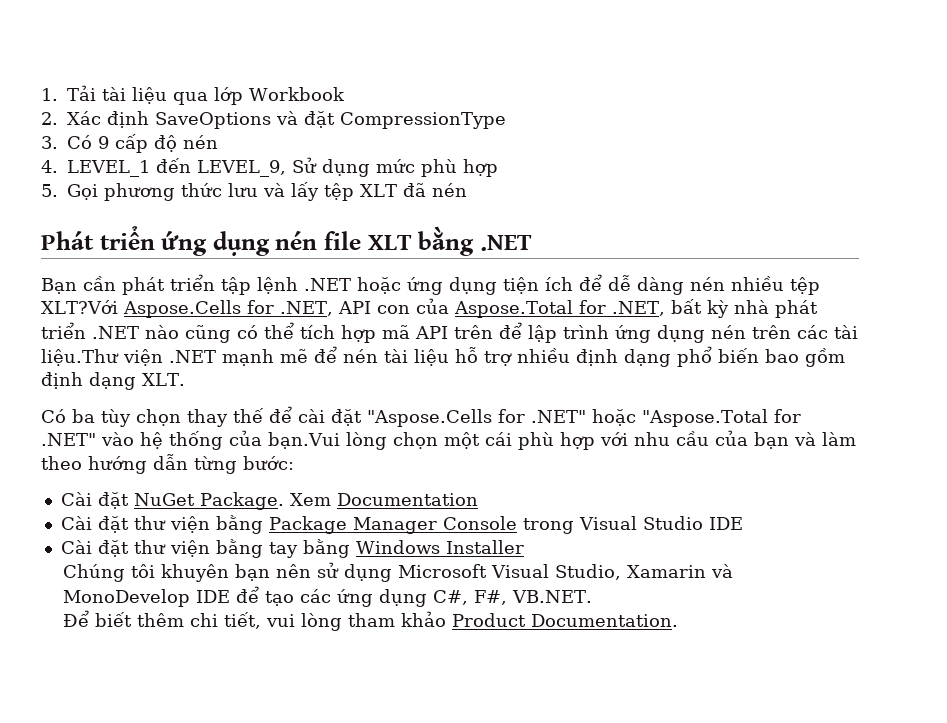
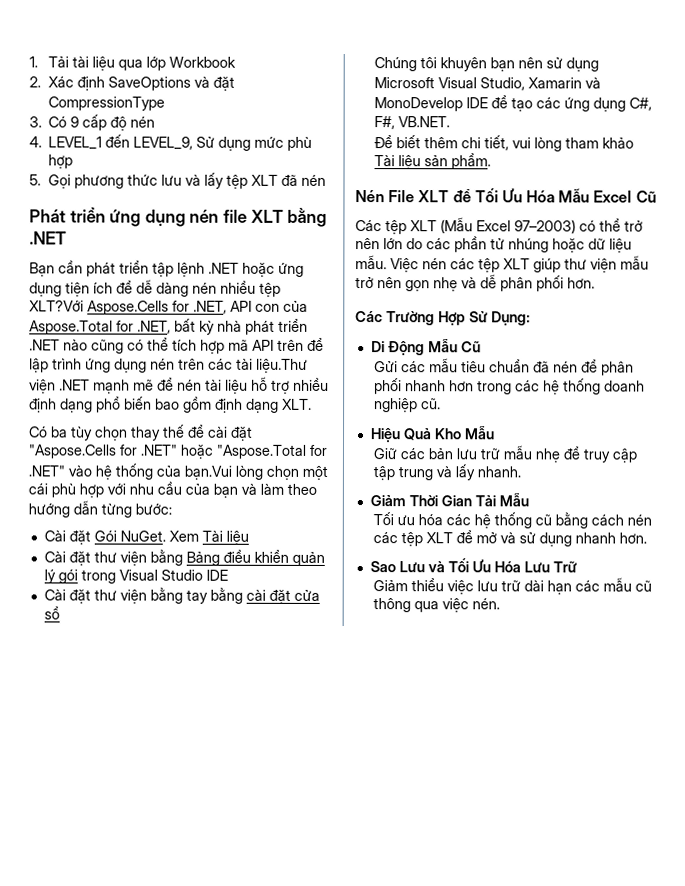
- Cài đặt NuGet Package. Xem Documentation
- Cài đặt thư viện bằng Package Manager Console trong Visual Studio IDE
+ Cài đặt Gói NuGet. Xem Tài liệu
+ Cài đặt thư viện bằng Bảng điều khiển quản lý gói trong Visual Studio IDE
- Cài đặt thư viện bằng tay bằng Windows Installer
+ Cài đặt thư viện bằng tay bằng cài đặt cửa sổ
- Để biết thêm chi tiết, vui lòng tham khảo Product Documentation.
+ Để biết thêm chi tiết, vui lòng tham khảo Tài liệu sản phẩm.
+ Nén File XLT để Tối Ưu Hóa Mẫu Excel Cũ
+ Các tệp XLT (Mẫu Excel 97–2003) có thể trở nên lớn do các phần tử nhúng hoặc dữ liệu mẫu. Việc nén các tệp XLT giúp thư viện mẫu trở nên gọn nhẹ và dễ phân phối hơn.
+ Các Trường Hợp Sử Dụng:
+ Di Động Mẫu Cũ
+ Gửi các mẫu tiêu chuẩn đã nén để phân phối nhanh hơn trong các hệ thống doanh nghiệp cũ.
+ Hiệu Quả Kho Mẫu
+ Giữ các bản lưu trữ mẫu nhẹ để truy cập tập trung và lấy nhanh.
+ Giảm Thời Gian Tải Mẫu
+ Tối ưu hóa các hệ thống cũ bằng cách nén các tệp XLT để mở và sử dụng nhanh hơn.
+ Sao Lưu và Tối Ưu Hóa Lưu Trữ
+ Giảm thiểu việc lưu trữ dài hạn các mẫu cũ thông qua việc nén.

